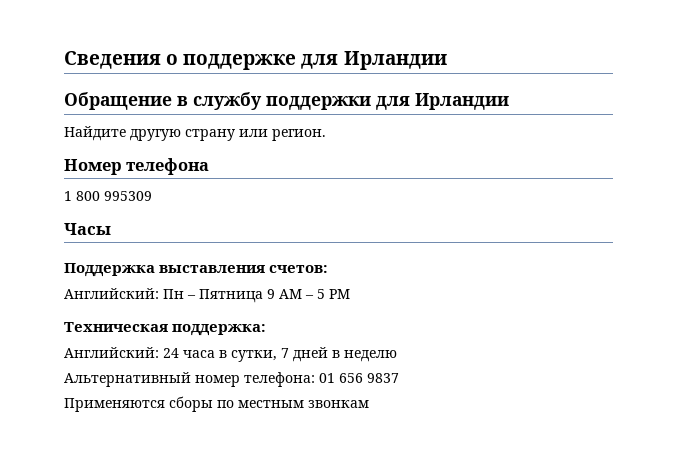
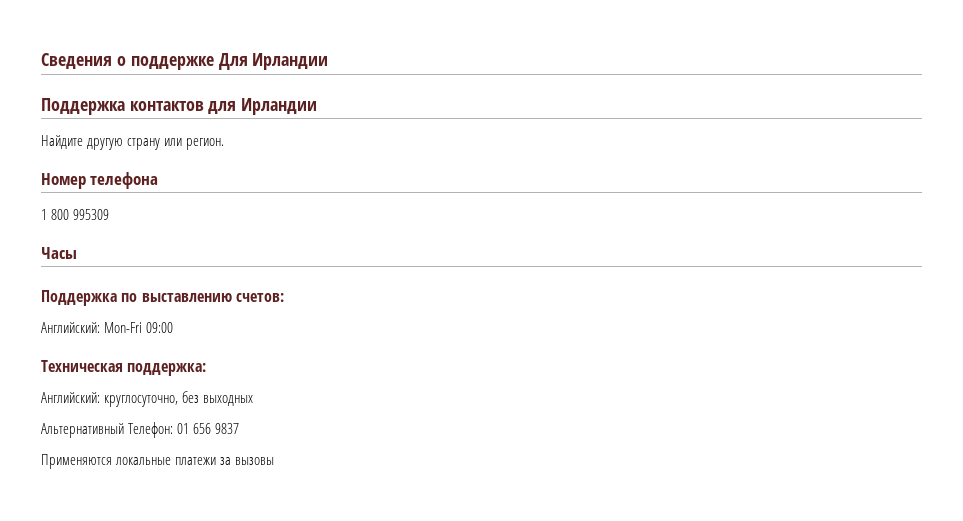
- Сведения о поддержке для Ирландии
- Обращение в службу поддержки для Ирландии
+ Сведения о поддержке Для Ирландии
+ Поддержка контактов для Ирландии
- Поддержка выставления счетов:
+ Поддержка по выставлению счетов:
- Английский: Пн – Пятница 9 AM – 5 PM
+ Английский: Mon-Fri 09:00
  Техническая поддержка:
- Английский: 24 часа в сутки, 7 дней в неделю
+ Английский: круглосуточно, без выходных
- Альтернативный номер телефона: 01 656 9837
+ Альтернативный Телефон: 01 656 9837
- Применяются сборы по местным звонкам
+ Применяются локальные платежи за вызовы

